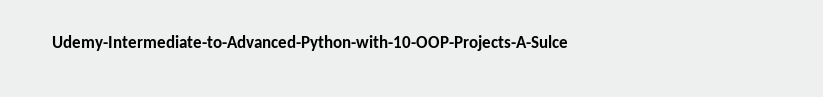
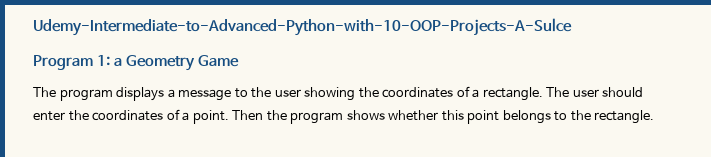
+ Program 1: a Geometry Game
+ The program displays a message to the user showing the coordinates of a rectangle. The user should enter the coordinates of a point. Then the program shows whether this point belongs to the rectangle.

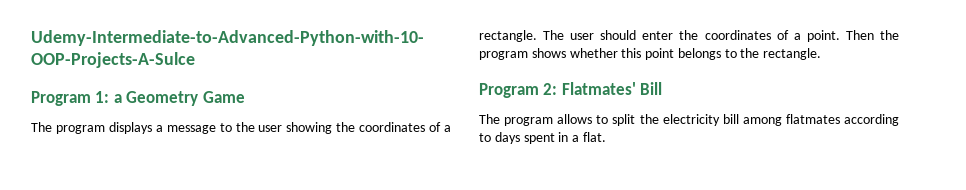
+ Program 2: Flatmates' Bill
+ The program allows to split the electricity bill among flatmates according to days spent in a flat.

